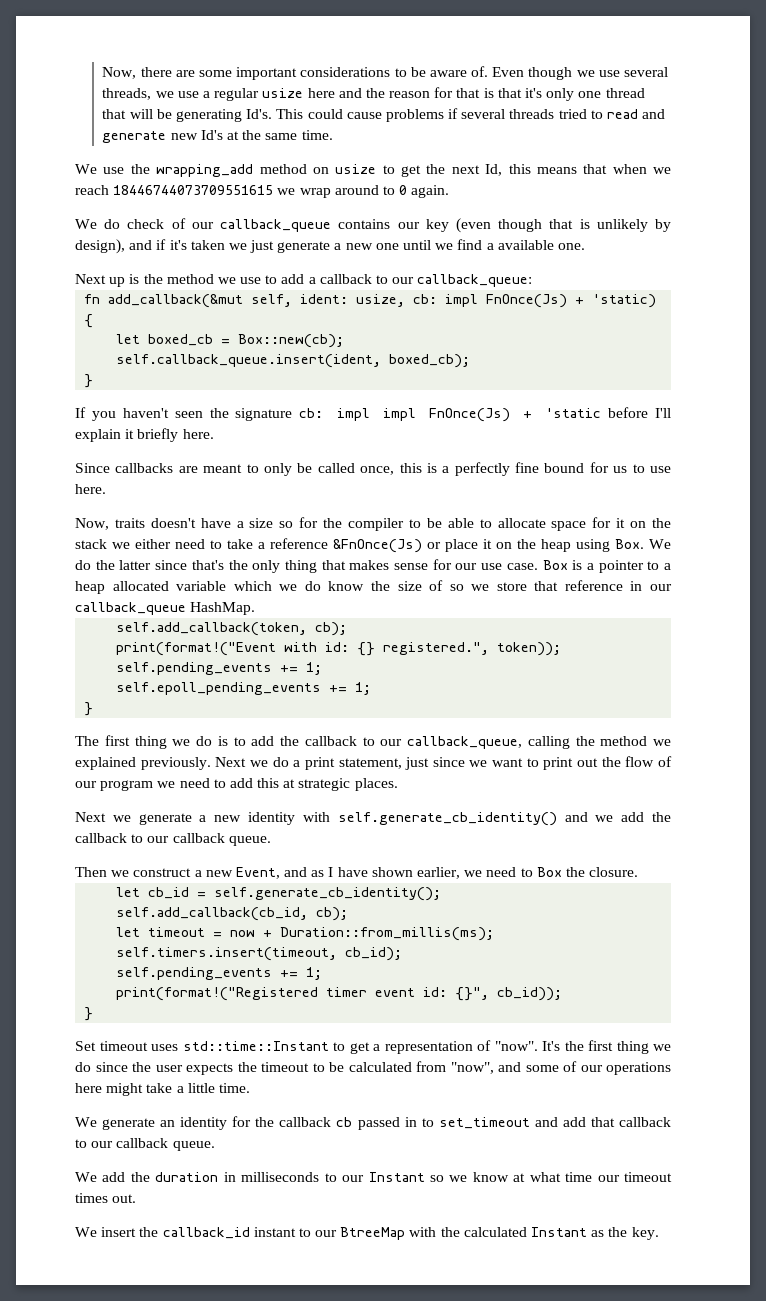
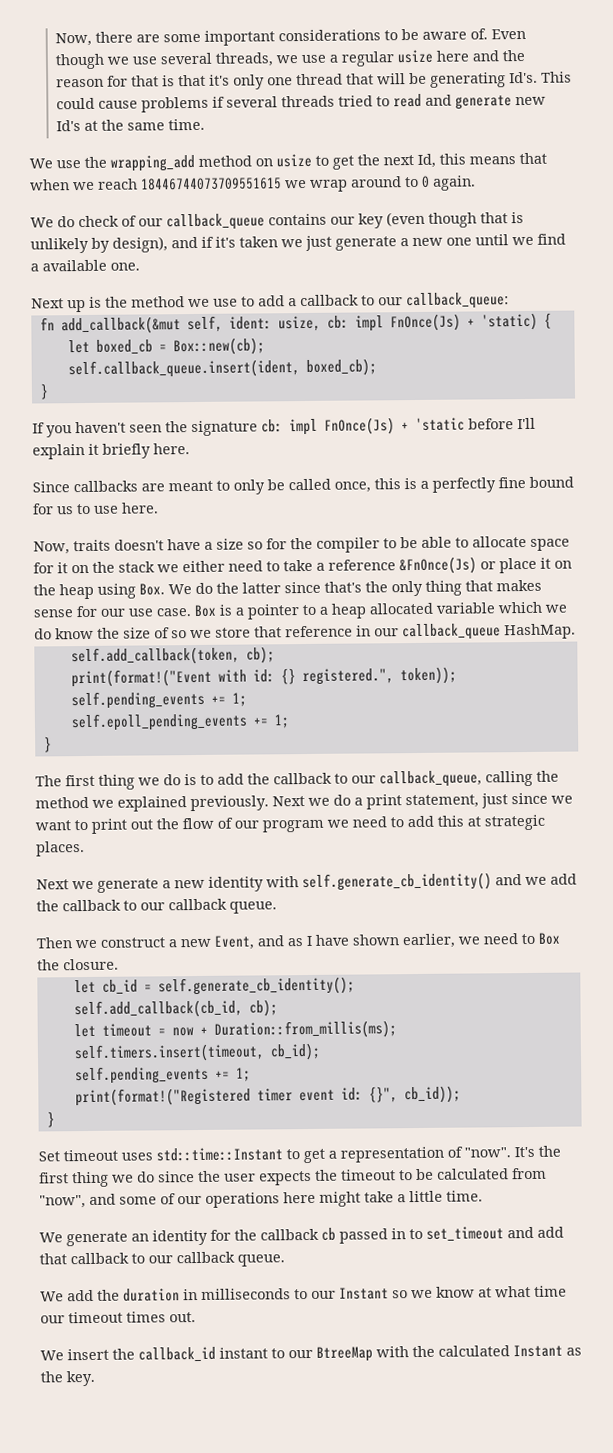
- If you haven't seen the signature cb: impl impl FnOnce(Js) + 'static before I'll explain it briefly here.
+ If you haven't seen the signature cb: impl FnOnce(Js) + 'static before I'll explain it briefly here.

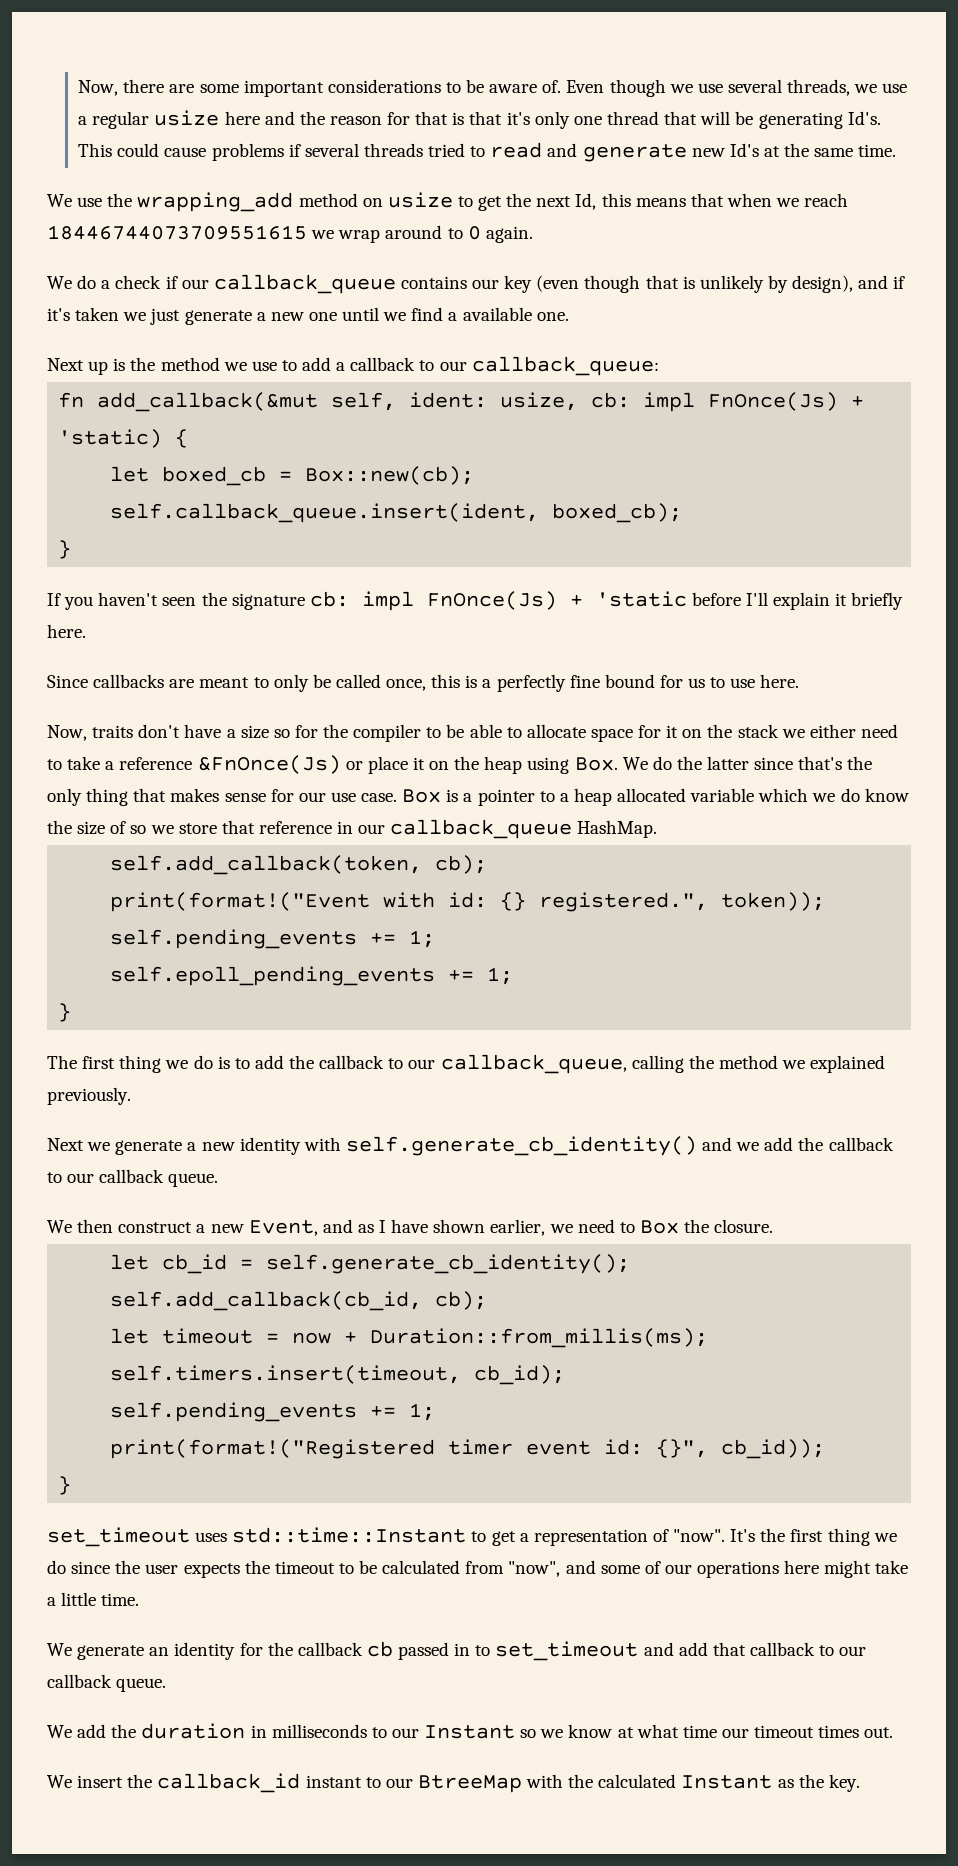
- We do check of our callback_queue contains our key (even though that is unlikely by design), and if it's taken we just generate a new one until we find a available one.
+ We do a check if our callback_queue contains our key (even though that is unlikely by design), and if it's taken we just generate a new one until we find a available one.
- Now, traits doesn't have a size so for the compiler to be able to allocate space for it on the stack we either need to take a reference &FnOnce(Js) or place it on the heap using Box. We do the latter since that's the only thing that makes sense for our use case.
+ Now, traits don't have a size so for the compiler to be able to allocate space for it on the stack we either need to take a reference &FnOnce(Js) or place it on the heap using Box. We do the latter since that's the only thing that makes sense for our use case.
- Next we do a print statement, just since we want to print out the flow of our program we need to add this at strategic places.
- Then we construct a new Event, and as I have shown earlier, we need to Box the closure.
+ We then construct a new Event, and as I have shown earlier, we need to Box the closure.
- Set timeout uses std::time::Instant to get a representation of "now".
+ set_timeout uses std::time::Instant to get a representation of "now".

